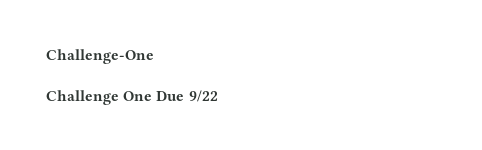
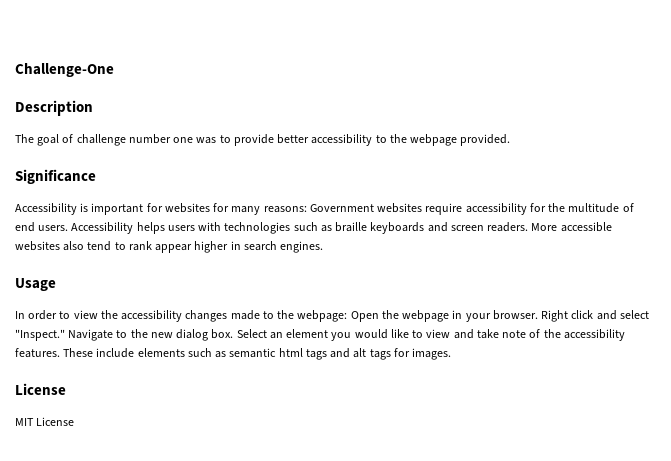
- Challenge One Due 9/22
+ Description
+ The goal of challenge number one was to provide better accessibility to the webpage provided.
+ Significance
+ Accessibility is important for websites for many reasons: Government websites require accessibility for the multitude of end users. Accessibility helps users with technologies such as braille keyboards and screen readers. More accessible websites also tend to rank appear higher in search engines.
+ Usage
+ In order to view the accessibility changes made to the webpage: Open the webpage in your browser. Right click and select "Inspect." Navigate to the new dialog box. Select an element you would like to view and take note of the accessibility features. These include elements such as semantic html tags and alt tags for images.
+ License
+ MIT License

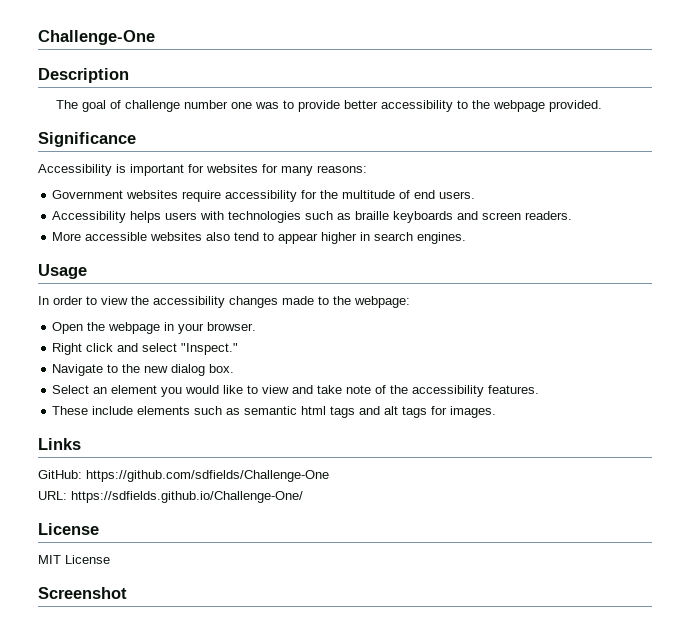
- Accessibility is important for websites for many reasons: Government websites require accessibility for the multitude of end users. Accessibility helps users with technologies such as braille keyboards and screen readers. More accessible websites also tend to rank appear higher in search engines.
+ Accessibility is important for websites for many reasons:
+ Government websites require accessibility for the multitude of end users.
+ Accessibility helps users with technologies such as braille keyboards and screen readers.
+ More accessible websites also tend to appear higher in search engines.
- In order to view the accessibility changes made to the webpage: Open the webpage in your browser. Right click and select "Inspect." Navigate to the new dialog box. Select an element you would like to view and take note of the accessibility features. These include elements such as semantic html tags and alt tags for images.
+ In order to view the accessibility changes made to the webpage:
+ Open the webpage in your browser.
+ Right click and select "Inspect."
+ Navigate to the new dialog box.
+ Select an element you would like to view and take note of the accessibility features.
+ These include elements such as semantic html tags and alt tags for images.
+ Links
+ GitHub: https://github.com/sdfields/Challenge-One
+ URL: https://sdfields.github.io/Challenge-One/
+ Screenshot

